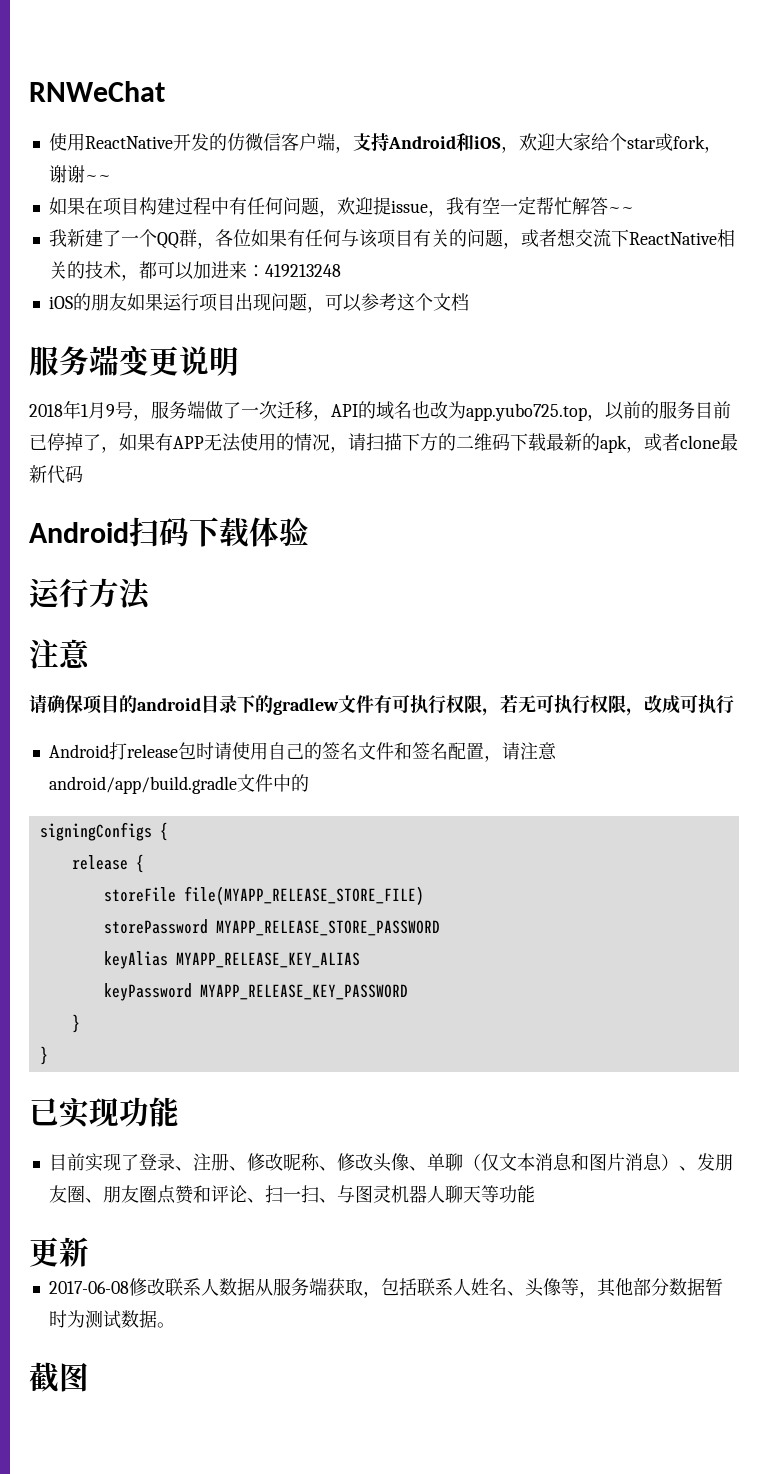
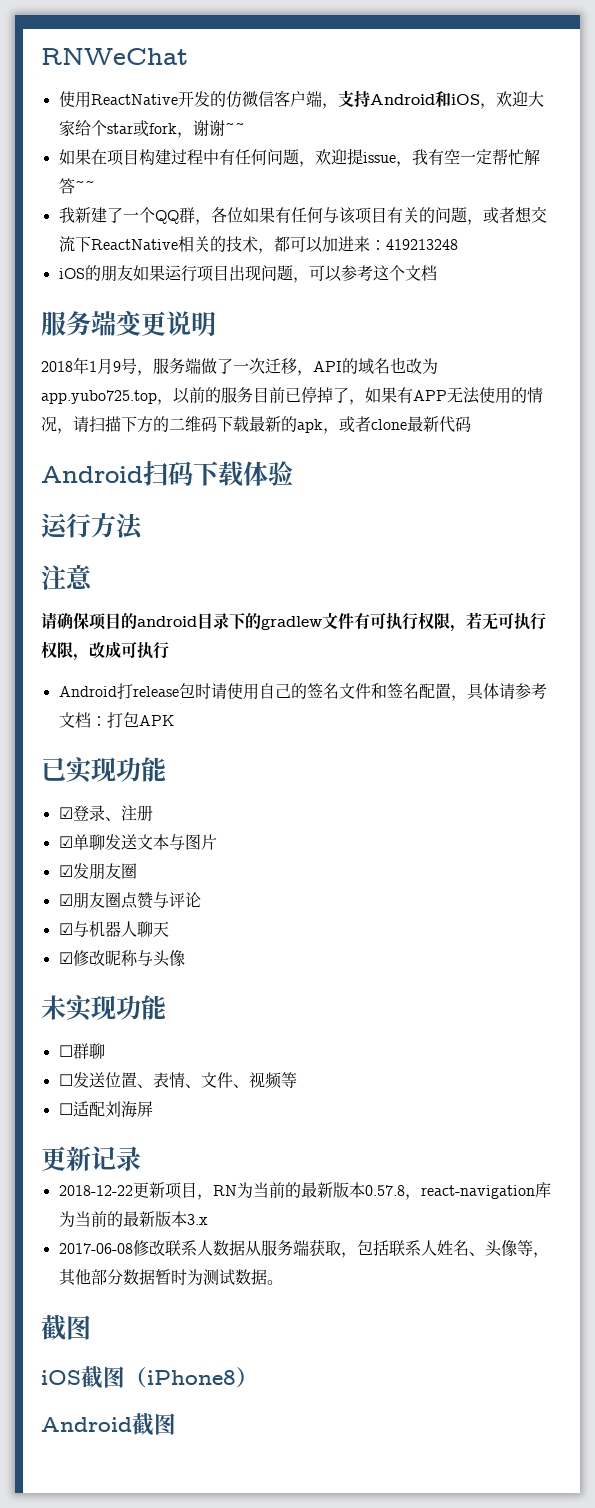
- Android打release包时请使用自己的签名文件和签名配置，请注意android/app/build.gradle文件中的
- signingConfigs {
- release {
- storeFile file(MYAPP_RELEASE_STORE_FILE)
- storePassword MYAPP_RELEASE_STORE_PASSWORD
- keyAlias MYAPP_RELEASE_KEY_ALIAS
- keyPassword MYAPP_RELEASE_KEY_PASSWORD
- }
- }
+ Android打release包时请使用自己的签名文件和签名配置，具体请参考文档：打包APK
- 目前实现了登录、注册、修改昵称、修改头像、单聊（仅文本消息和图片消息）、发朋友圈、朋友圈点赞和评论、扫一扫、与图灵机器人聊天等功能
- 更新
+ ☑登录、注册
+ ☑单聊发送文本与图片
+ ☑发朋友圈
+ ☑朋友圈点赞与评论
+ ☑与机器人聊天
+ ☑修改昵称与头像
+ 未实现功能
+ ☐群聊
+ ☐发送位置、表情、文件、视频等
+ ☐适配刘海屏
+ 更新记录
+ 2018-12-22更新项目，RN为当前的最新版本0.57.8，react-navigation库为当前的最新版本3.x
+ iOS截图（iPhone8）
+ Android截图

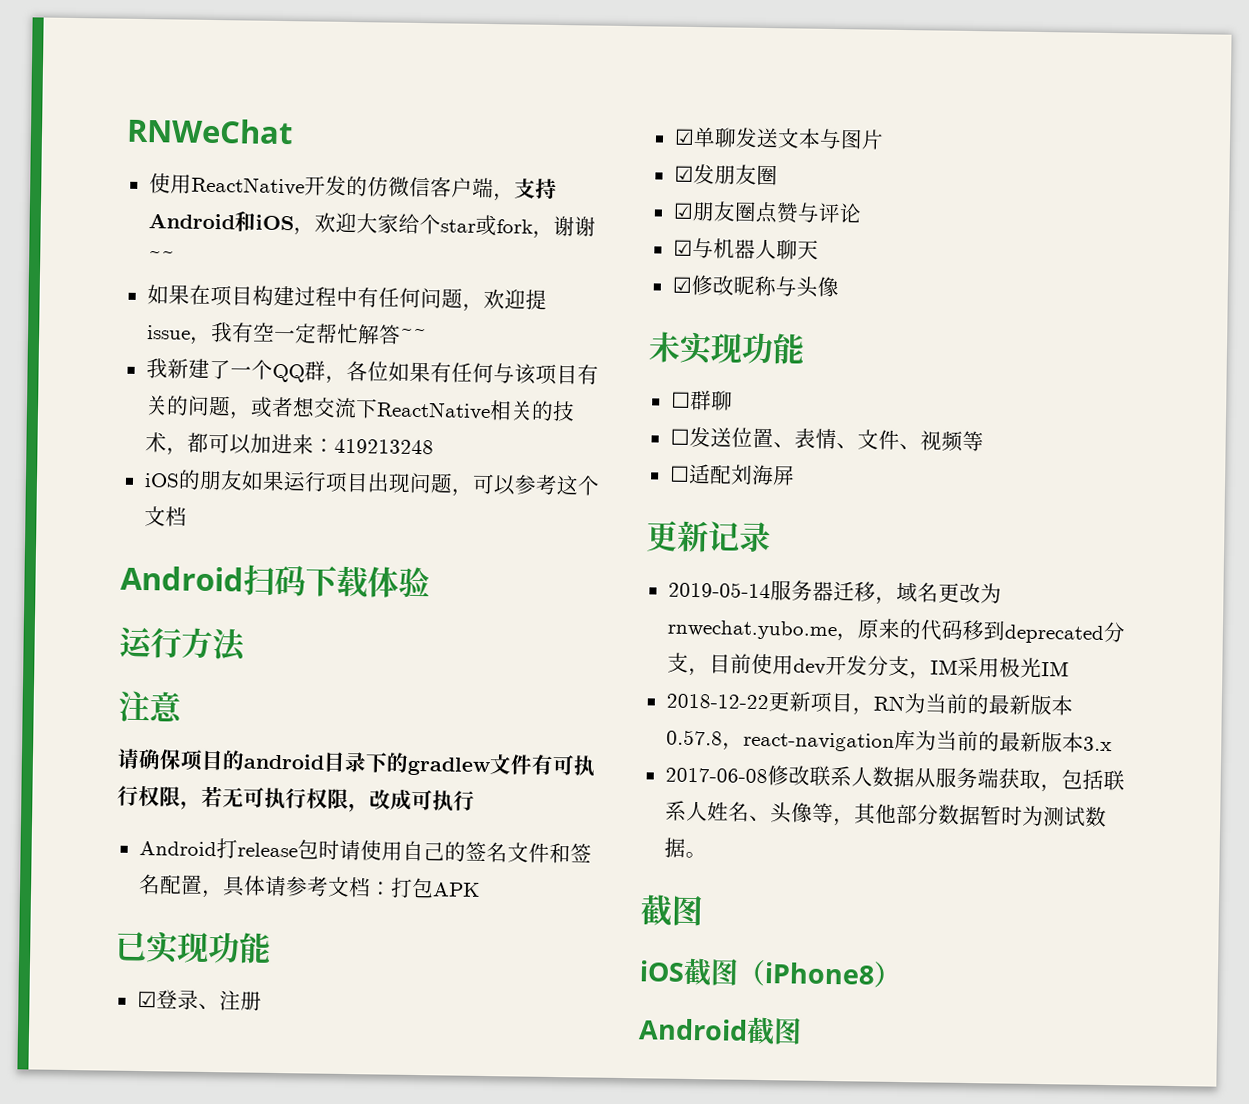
- 服务端变更说明
- 2018年1月9号，服务端做了一次迁移，API的域名也改为app.yubo725.top，以前的服务目前已停掉了，如果有APP无法使用的情况，请扫描下方的二维码下载最新的apk，或者clone最新代码
+ 2019-05-14服务器迁移，域名更改为rnwechat.yubo.me，原来的代码移到deprecated分支，目前使用dev开发分支，IM采用极光IM

